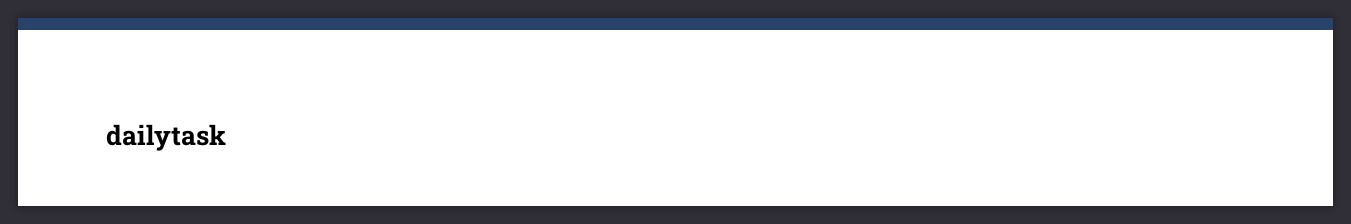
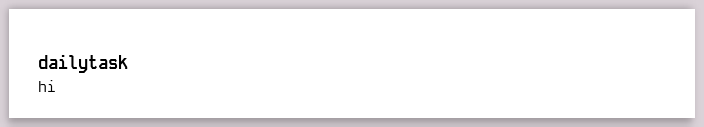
+ hi

